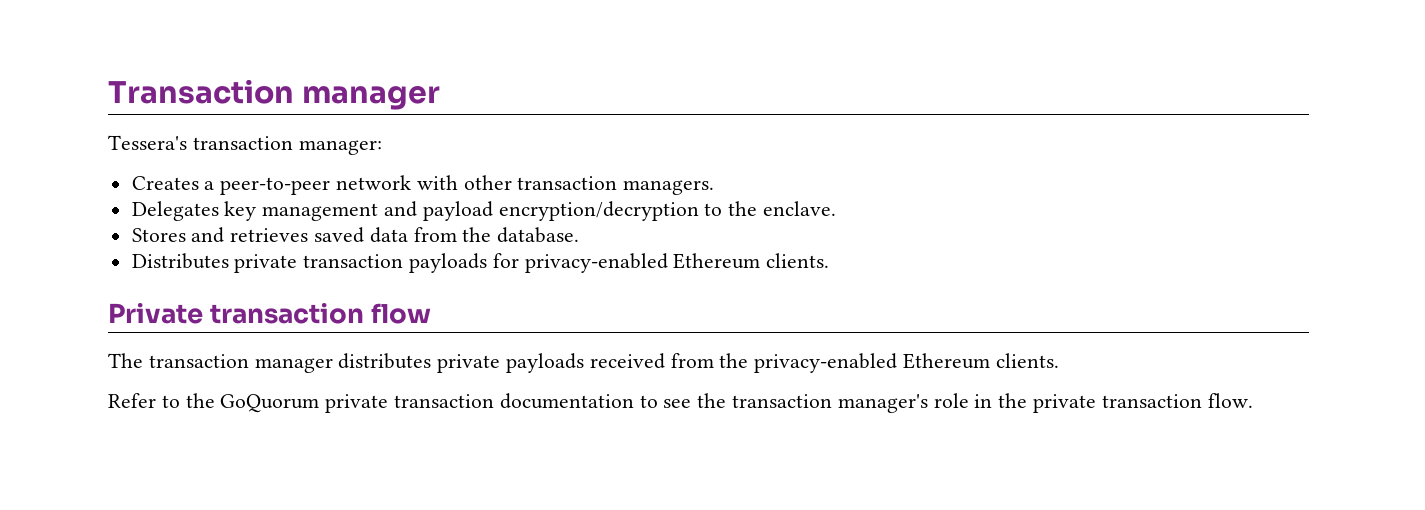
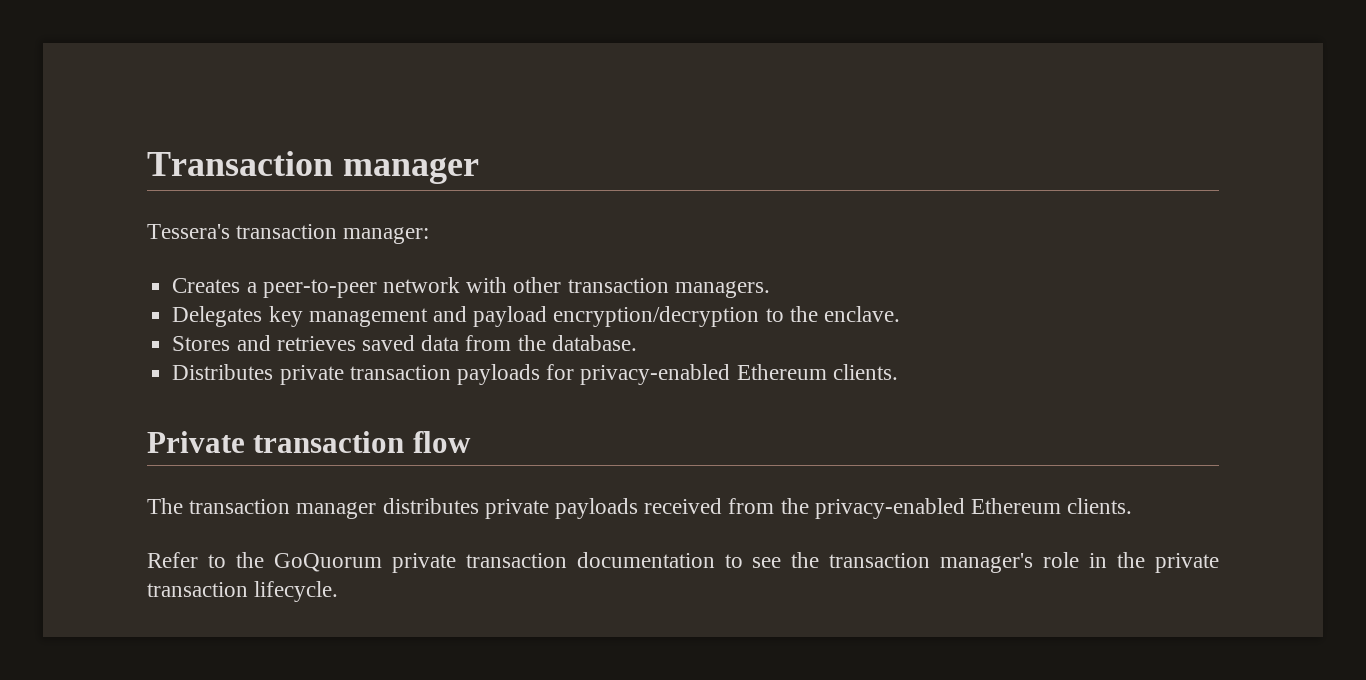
- Refer to the GoQuorum private transaction documentation to see the transaction manager's role in the private transaction flow.
+ Refer to the GoQuorum private transaction documentation to see the transaction manager's role in the private transaction lifecycle.

